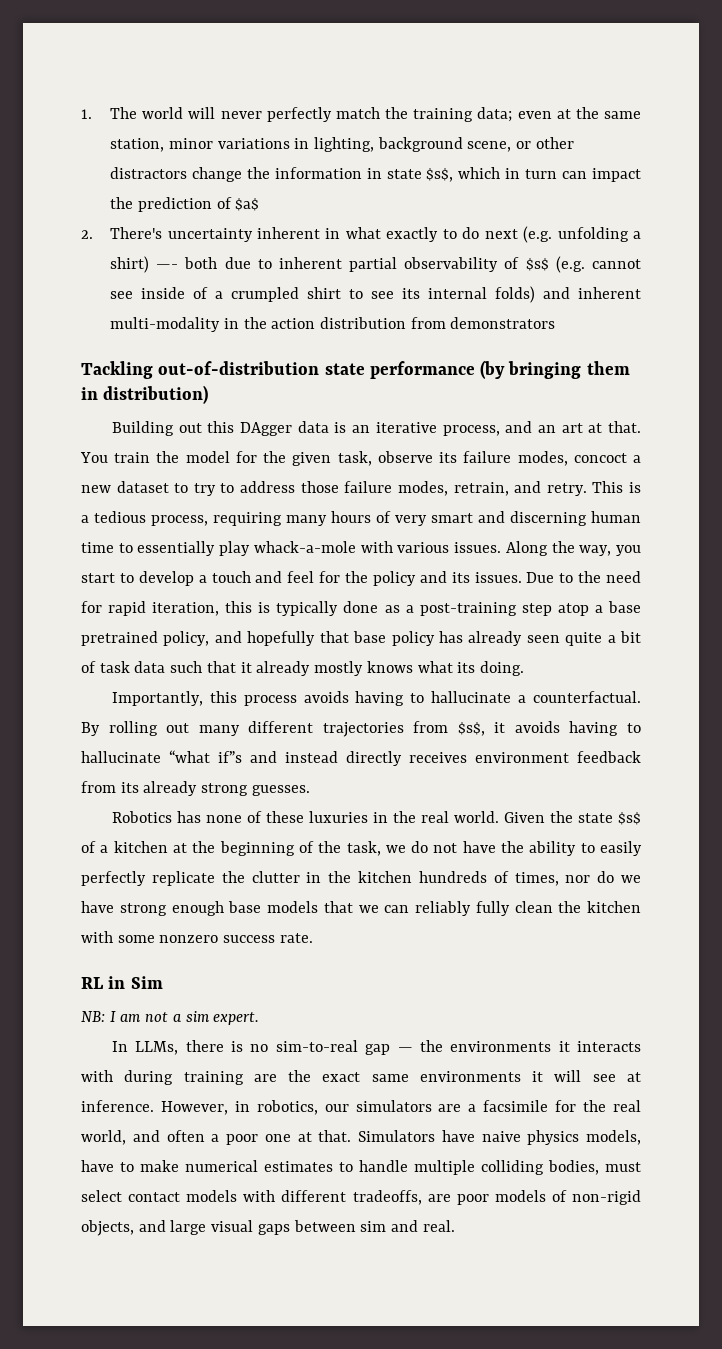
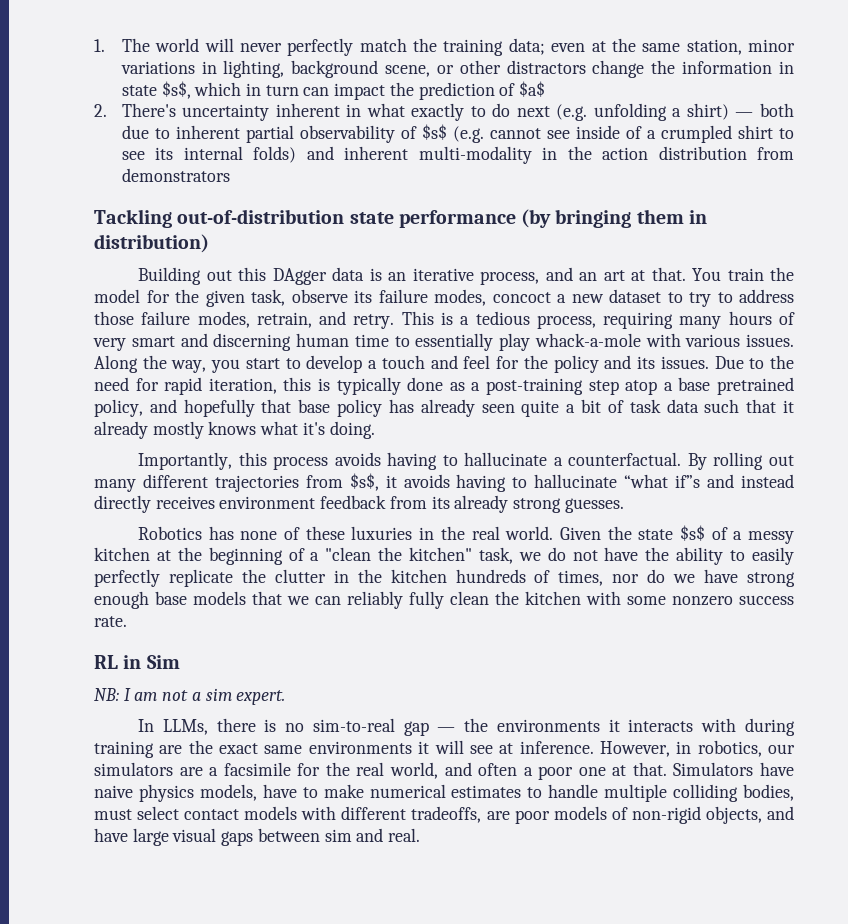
- 2. There's uncertainty inherent in what exactly to do next (e.g. unfolding a shirt) —- both due to inherent partial observability of $s$ (e.g. cannot see inside of a crumpled shirt to see its internal folds) and inherent multi-modality in the action distribution from demonstrators
+ 2. There's uncertainty inherent in what exactly to do next (e.g. unfolding a shirt) — both due to inherent partial observability of $s$ (e.g. cannot see inside of a crumpled shirt to see its internal folds) and inherent multi-modality in the action distribution from demonstrators
- Due to the need for rapid iteration, this is typically done as a post-training step atop a base pretrained policy, and hopefully that base policy has already seen quite a bit of task data such that it already mostly knows what its doing.
+ Due to the need for rapid iteration, this is typically done as a post-training step atop a base pretrained policy, and hopefully that base policy has already seen quite a bit of task data such that it already mostly knows what it's doing.
- Given the state $s$ of a kitchen at the beginning of the task, we do not have the ability to easily perfectly replicate the clutter in the kitchen hundreds of times, nor do we have strong enough base models that we can reliably fully clean the kitchen with some nonzero success rate.
+ Given the state $s$ of a messy kitchen at the beginning of a "clean the kitchen" task, we do not have the ability to easily perfectly replicate the clutter in the kitchen hundreds of times, nor do we have strong enough base models that we can reliably fully clean the kitchen with some nonzero success rate.
- Simulators have naive physics models, have to make numerical estimates to handle multiple colliding bodies, must select contact models with different tradeoffs, are poor models of non-rigid objects, and large visual gaps between sim and real.
+ Simulators have naive physics models, have to make numerical estimates to handle multiple colliding bodies, must select contact models with different tradeoffs, are poor models of non-rigid objects, and have large visual gaps between sim and real.

